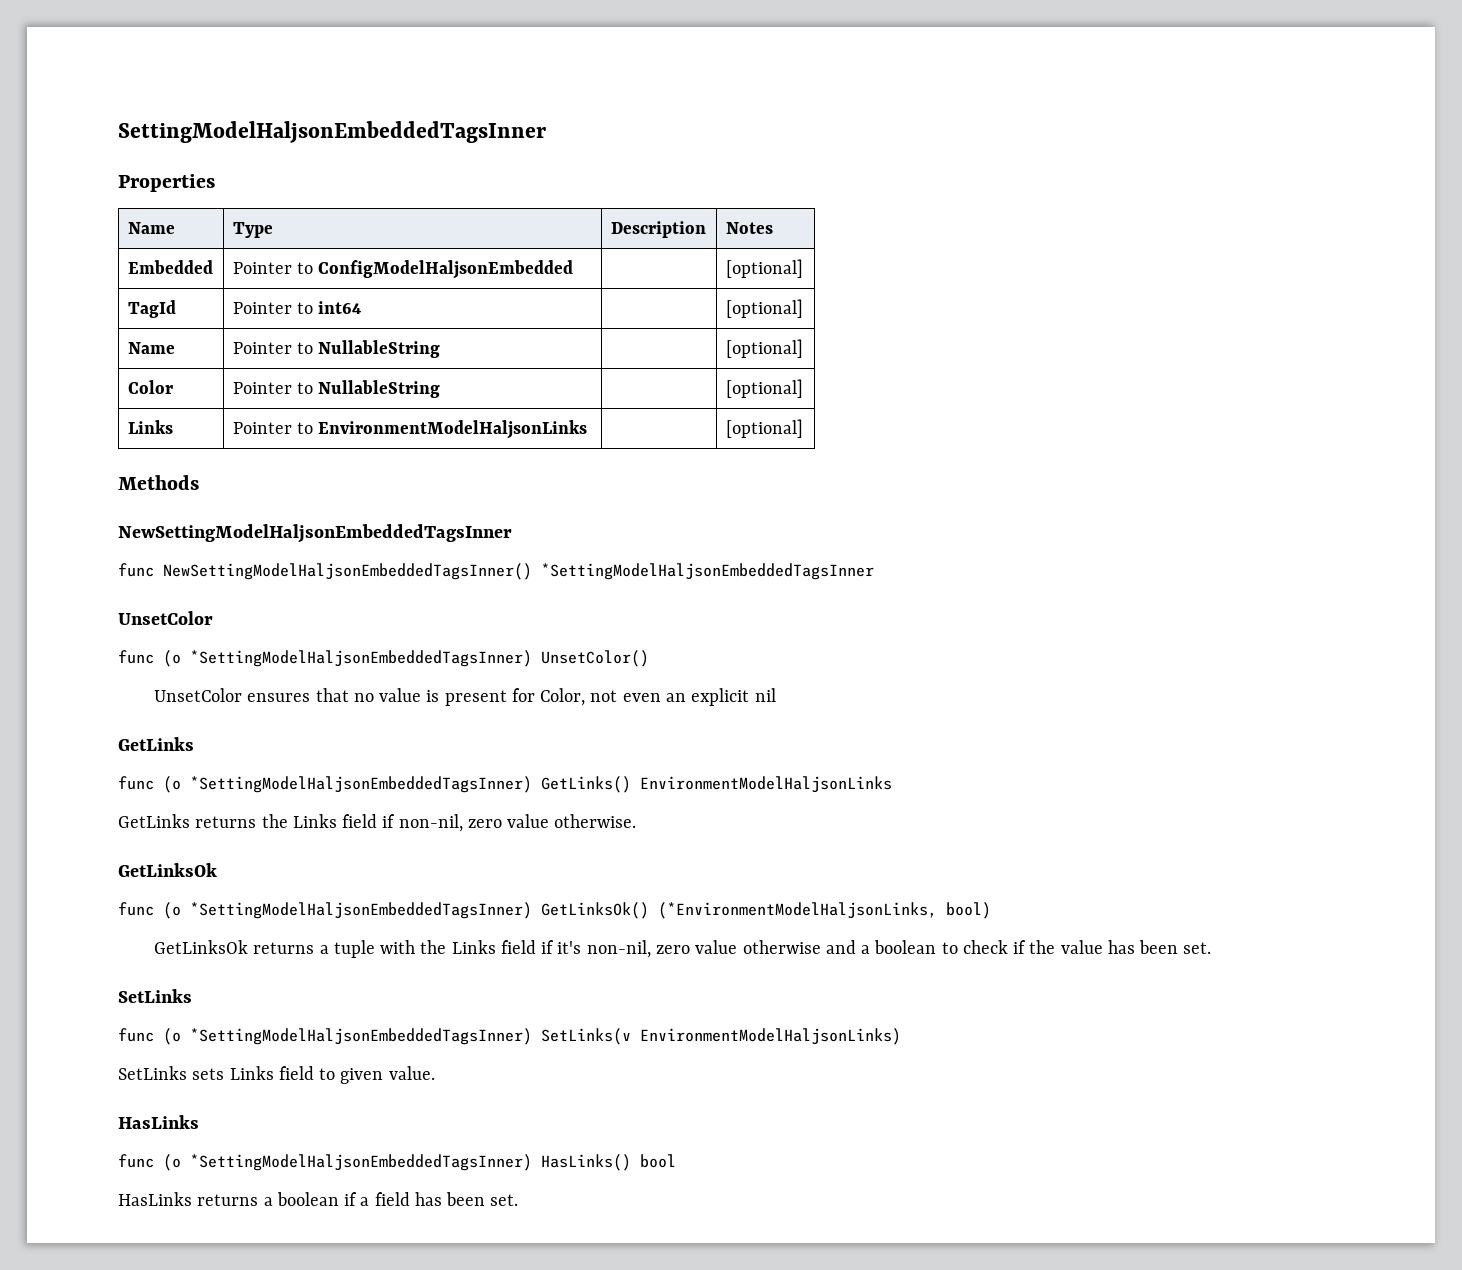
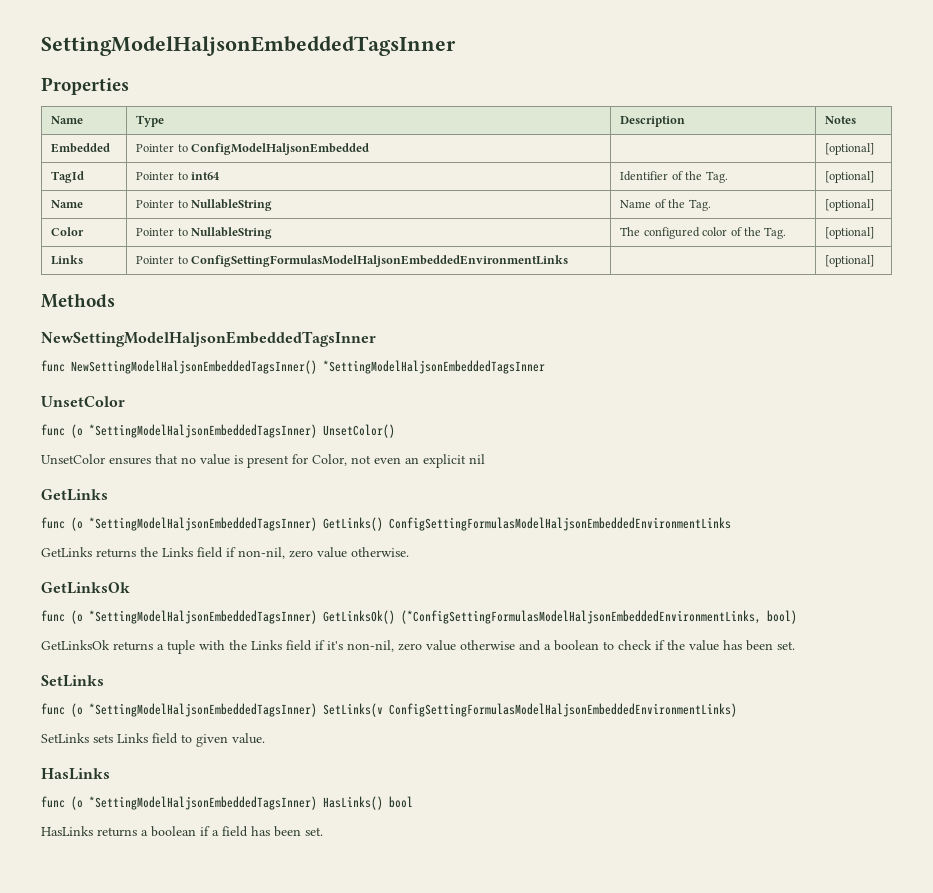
- TagId | Pointer to int64 | | [optional]
+ TagId | Pointer to int64 | Identifier of the Tag. | [optional]
- Name | Pointer to NullableString | | [optional]
+ Name | Pointer to NullableString | Name of the Tag. | [optional]
- Color | Pointer to NullableString | | [optional]
+ Color | Pointer to NullableString | The configured color of the Tag. | [optional]
- Links | Pointer to EnvironmentModelHaljsonLinks | | [optional]
+ Links | Pointer to ConfigSettingFormulasModelHaljsonEmbeddedEnvironmentLinks | | [optional]
- func (o *SettingModelHaljsonEmbeddedTagsInner) GetLinks() EnvironmentModelHaljsonLinks
+ func (o *SettingModelHaljsonEmbeddedTagsInner) GetLinks() ConfigSettingFormulasModelHaljsonEmbeddedEnvironmentLinks
- func (o *SettingModelHaljsonEmbeddedTagsInner) GetLinksOk() (*EnvironmentModelHaljsonLinks, bool)
+ func (o *SettingModelHaljsonEmbeddedTagsInner) GetLinksOk() (*ConfigSettingFormulasModelHaljsonEmbeddedEnvironmentLinks, bool)
- func (o *SettingModelHaljsonEmbeddedTagsInner) SetLinks(v EnvironmentModelHaljsonLinks)
+ func (o *SettingModelHaljsonEmbeddedTagsInner) SetLinks(v ConfigSettingFormulasModelHaljsonEmbeddedEnvironmentLinks)

